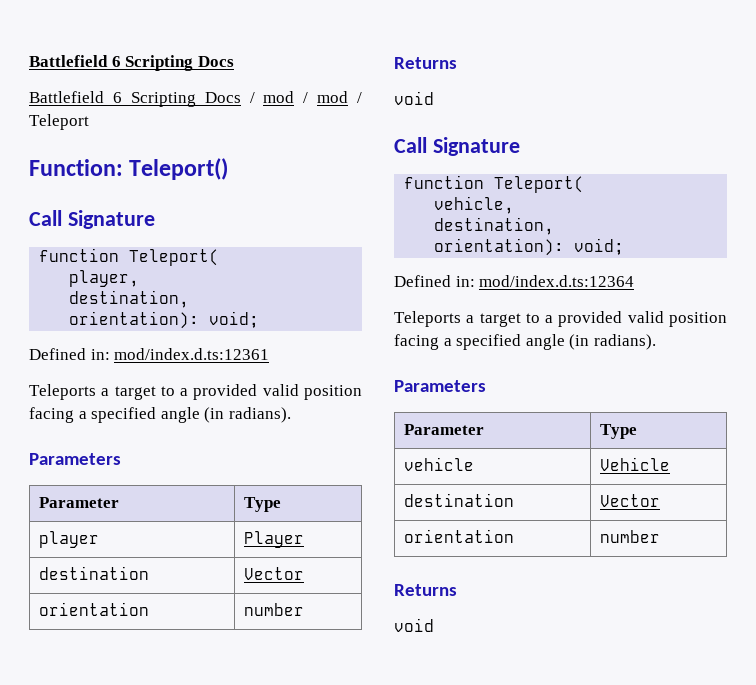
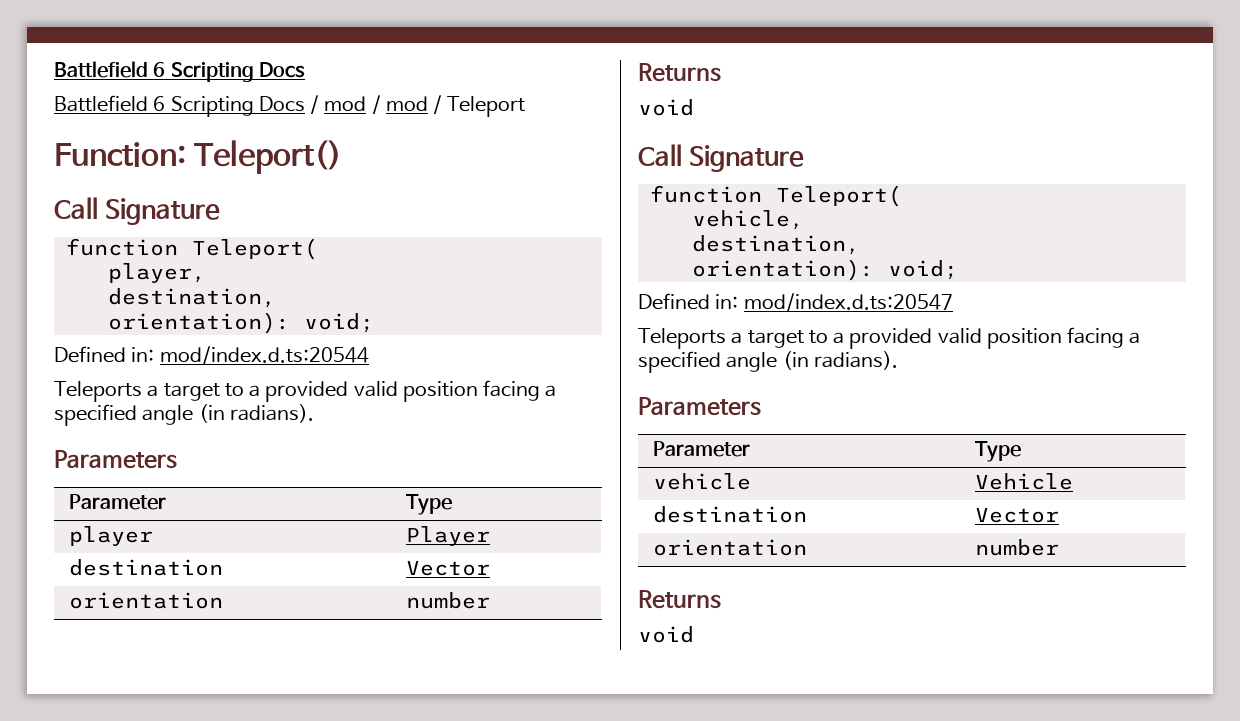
- Defined in: mod/index.d.ts:12361
+ Defined in: mod/index.d.ts:20544
- Defined in: mod/index.d.ts:12364
+ Defined in: mod/index.d.ts:20547

